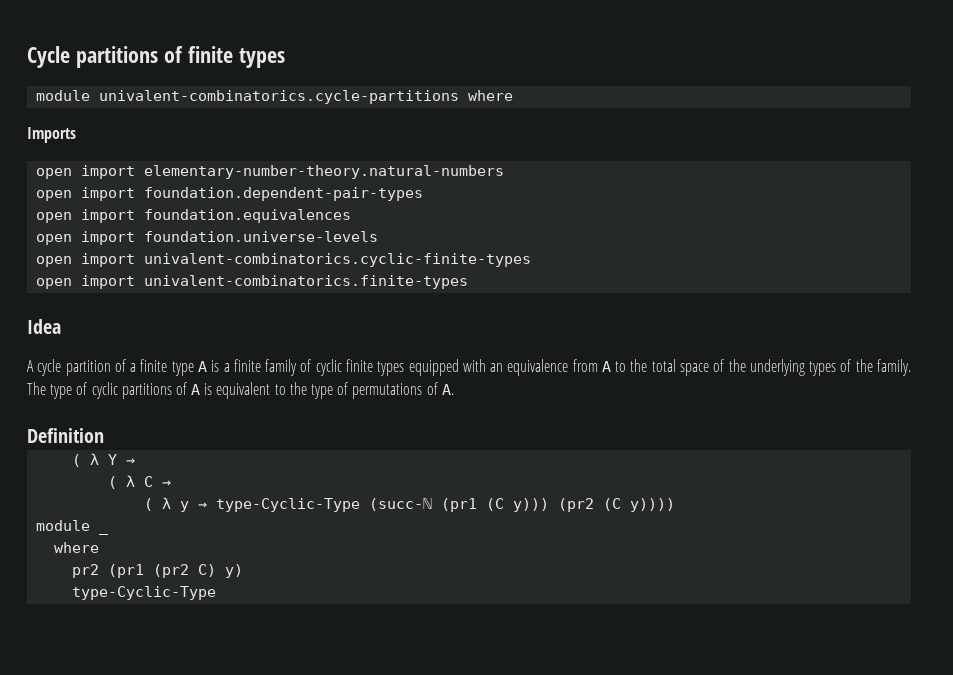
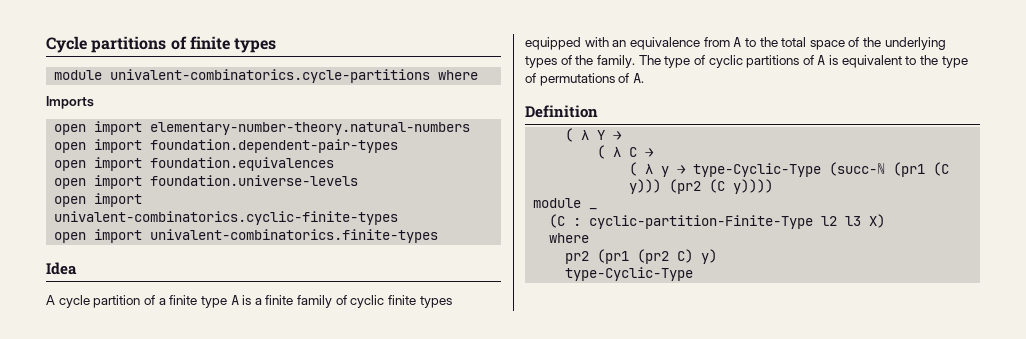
+ (C : cyclic-partition-Finite-Type l2 l3 X)

